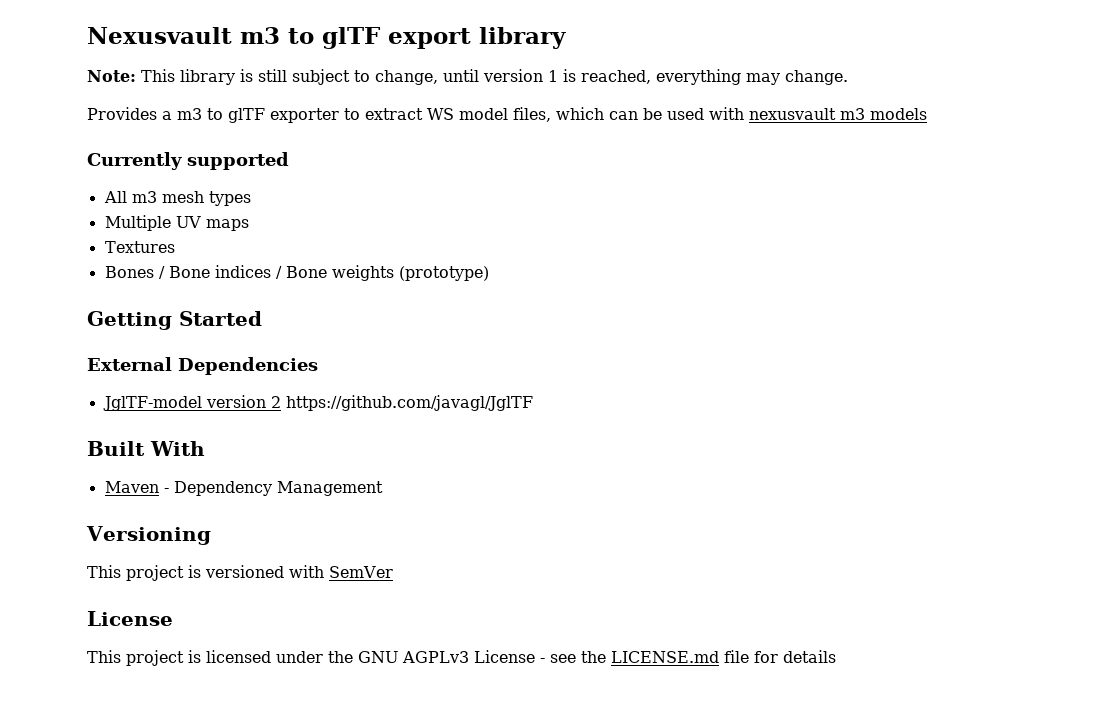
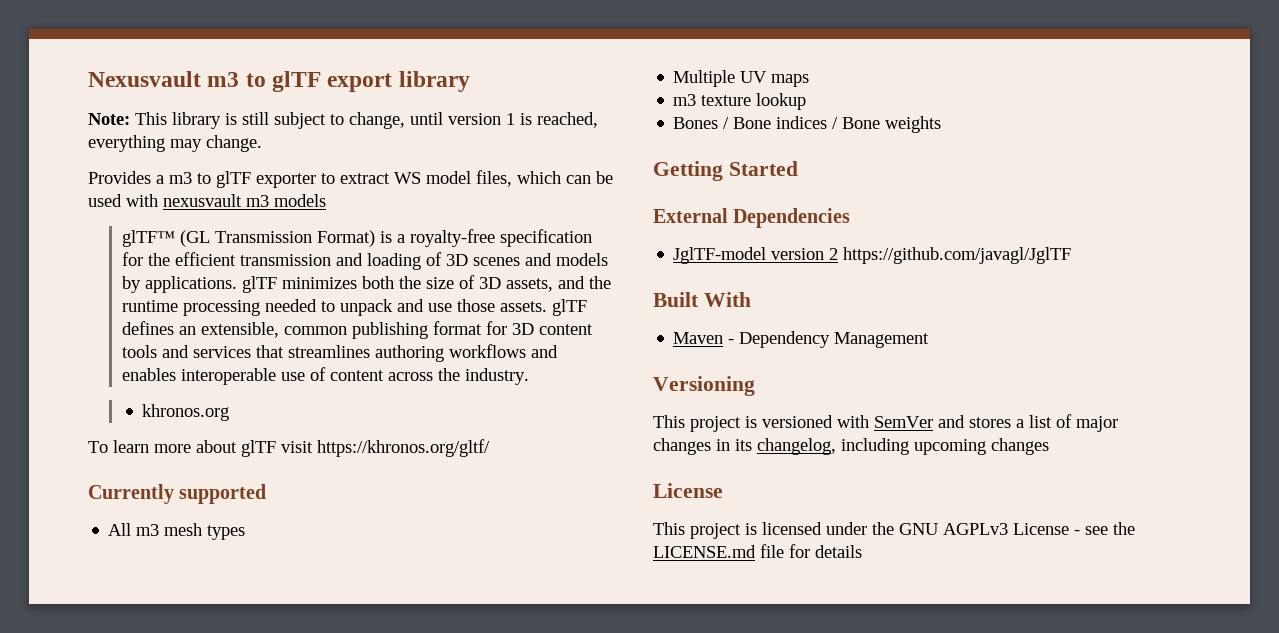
+ glTF™ (GL Transmission Format) is a royalty-free specification for the efficient transmission and loading of 3D scenes and models by applications. glTF minimizes both the size of 3D assets, and the runtime processing needed to unpack and use those assets. glTF defines an extensible, common publishing format for 3D content tools and services that streamlines authoring workflows and enables interoperable use of content across the industry.
+ khronos.org
+ To learn more about glTF visit https://khronos.org/gltf/
- Textures
+ m3 texture lookup
- Bones / Bone indices / Bone weights (prototype)
+ Bones / Bone indices / Bone weights
- This project is versioned with SemVer
+ This project is versioned with SemVer and stores a list of major changes in its changelog, including upcoming changes

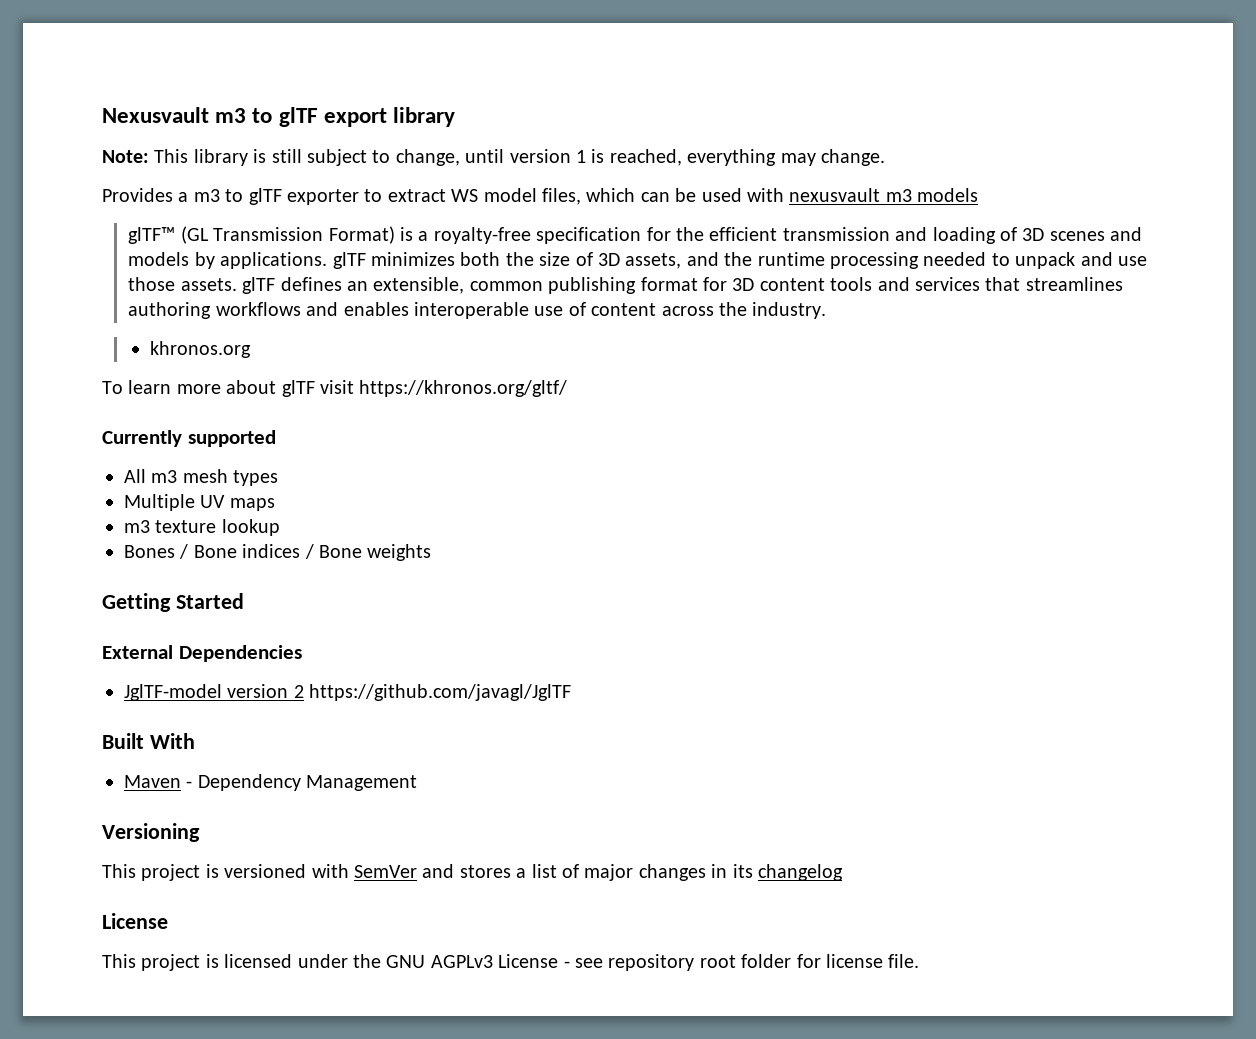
- This project is versioned with SemVer and stores a list of major changes in its changelog, including upcoming changes
+ This project is versioned with SemVer and stores a list of major changes in its changelog
- This project is licensed under the GNU AGPLv3 License - see the LICENSE.md file for details
+ This project is licensed under the GNU AGPLv3 License - see repository root folder for license file.

